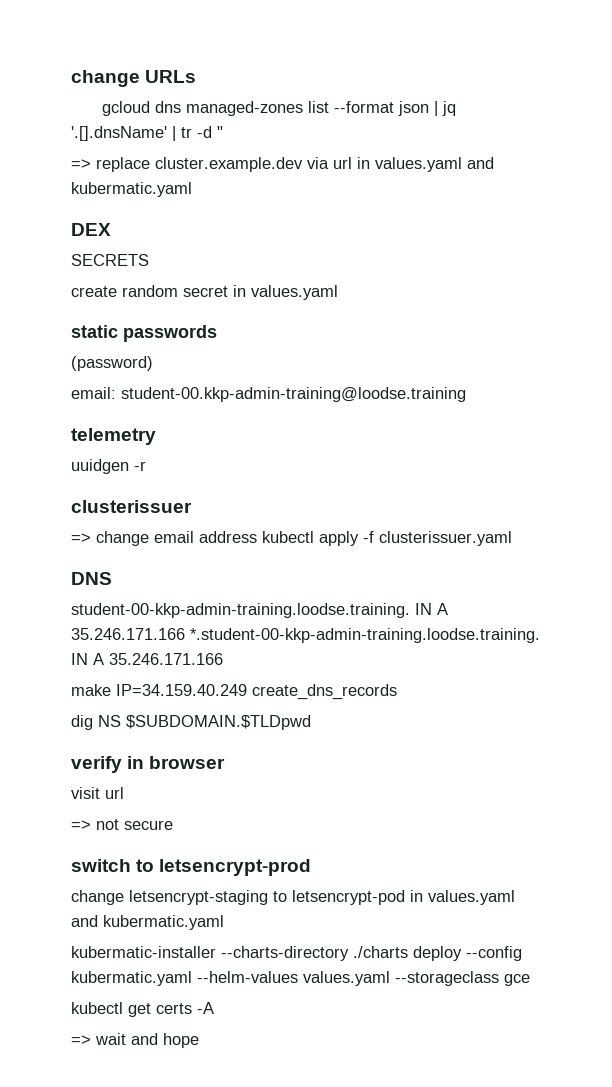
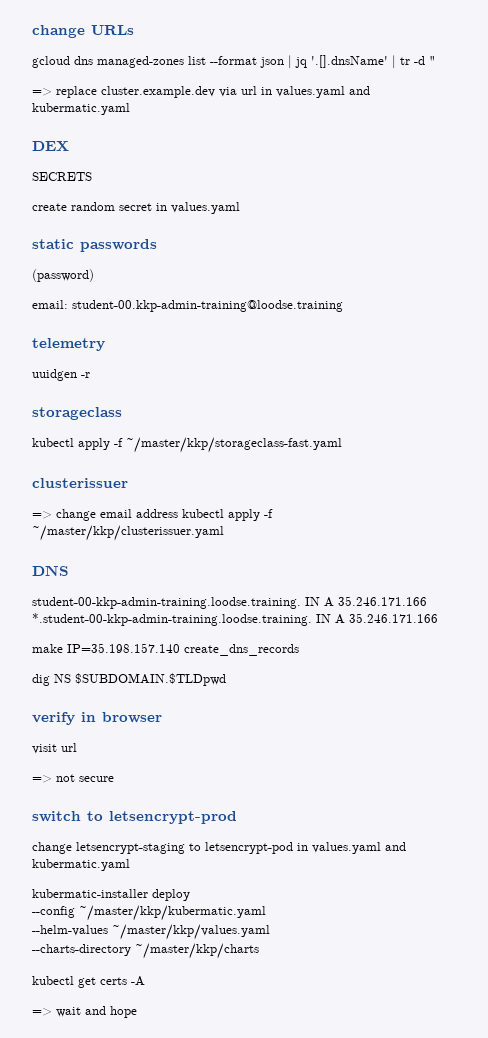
+ storageclass
+ kubectl apply -f ~/master/kkp/storageclass-fast.yaml
- => change email address kubectl apply -f clusterissuer.yaml
+ => change email address kubectl apply -f ~/master/kkp/clusterissuer.yaml
- make IP=34.159.40.249 create_dns_records
+ make IP=35.198.157.140 create_dns_records
- kubermatic-installer --charts-directory ./charts deploy --config kubermatic.yaml --helm-values values.yaml --storageclass gce
+ kubermatic-installer deploy
+ --config ~/master/kkp/kubermatic.yaml
+ --helm-values ~/master/kkp/values.yaml
+ --charts-directory ~/master/kkp/charts

